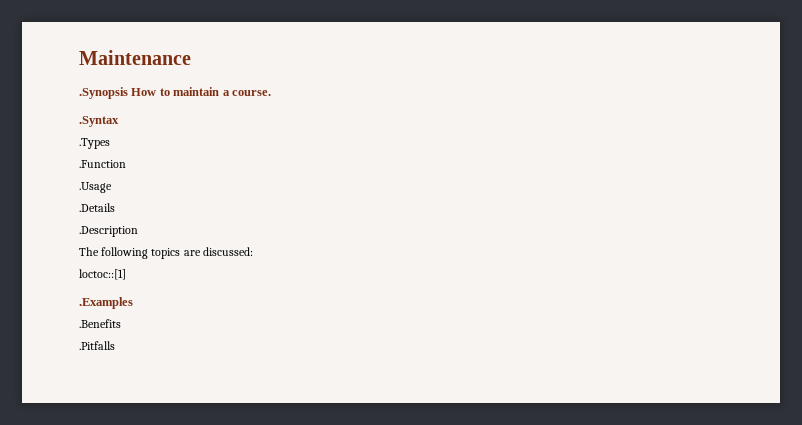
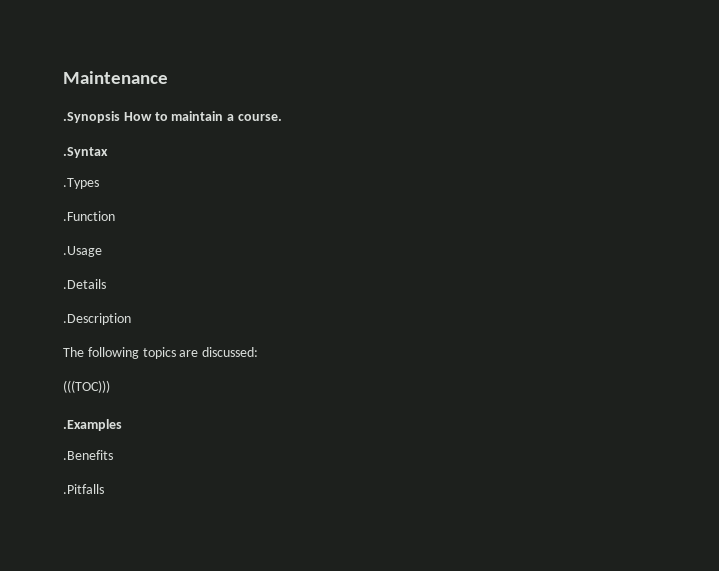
- loctoc::[1]
+ (((TOC)))

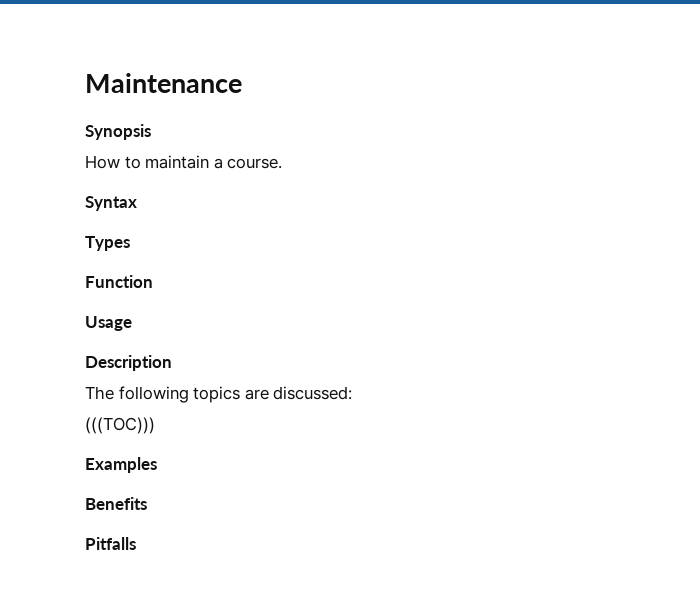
- .Synopsis How to maintain a course.
+ Synopsis
+ How to maintain a course.
- .Syntax
- .Types
- .Function
- .Usage
- .Details
- .Description
+ Syntax
+ Types
+ Function
+ Usage
+ Description
- .Examples
- .Benefits
- .Pitfalls
+ Examples
+ Benefits
+ Pitfalls

